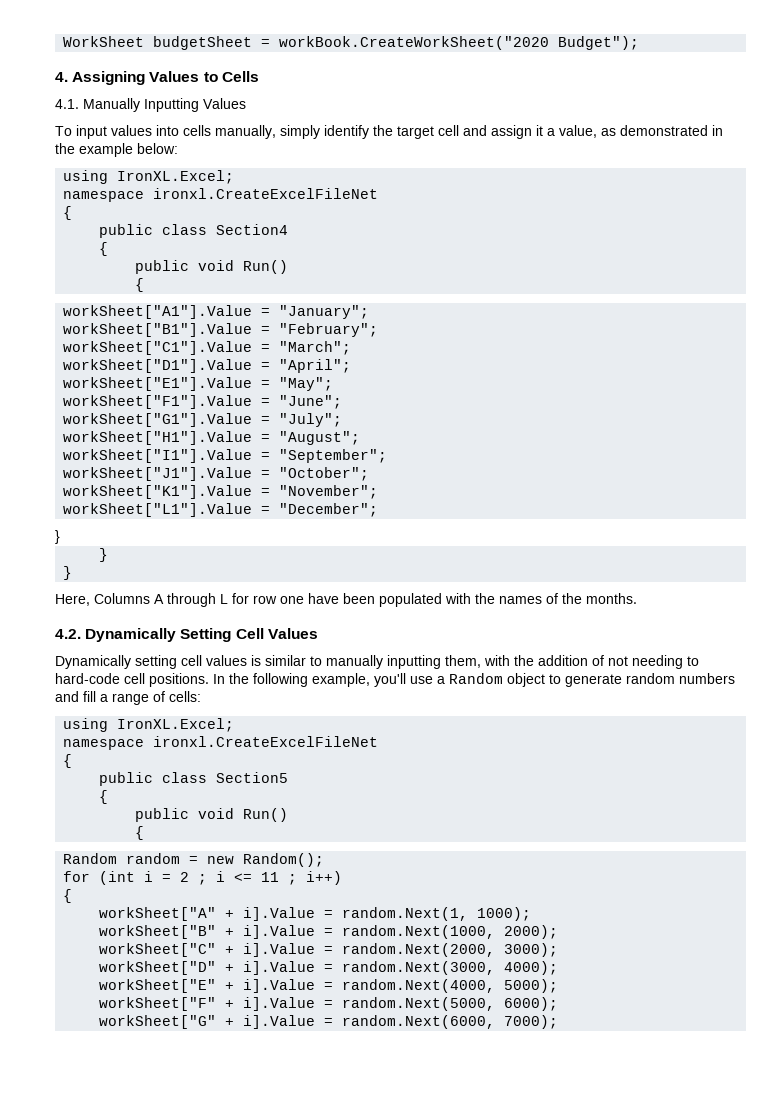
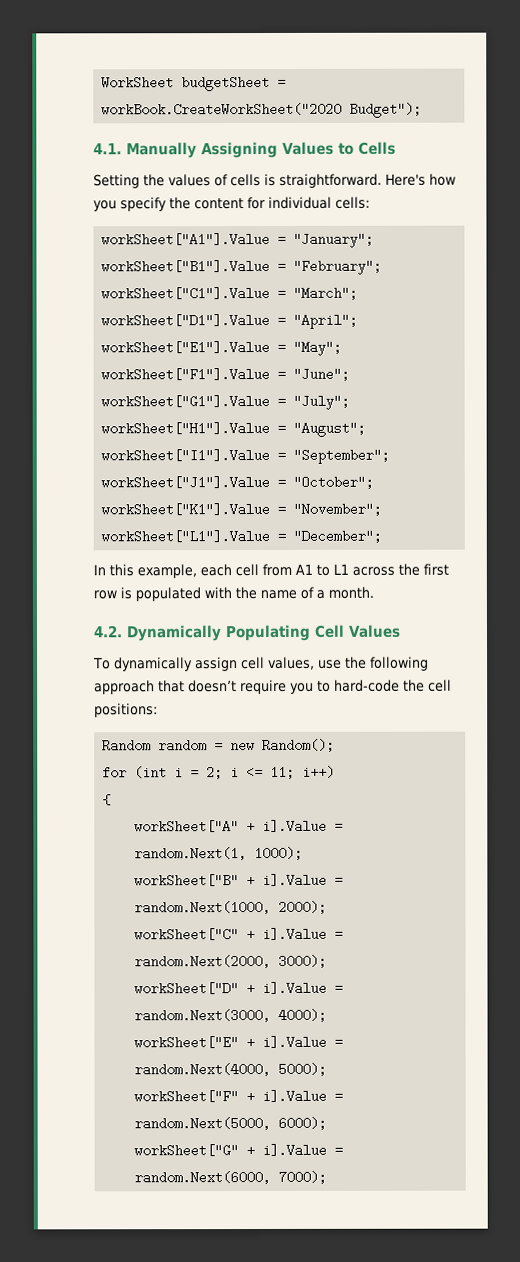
- 4. Assigning Values to Cells
+ 4.1. Manually Assigning Values to Cells
- 4.1. Manually Inputting Values
- To input values into cells manually, simply identify the target cell and assign it a value, as demonstrated in the example below:
- using IronXL.Excel;
- namespace ironxl.CreateExcelFileNet
- {
- public class Section4
- {
- public void Run()
- {
+ Setting the values of cells is straightforward. Here's how you specify the content for individual cells:
  workSheet["L1"].Value = "December";
- }
- }
- }
- Here, Columns A through L for row one have been populated with the names of the months.
+ In this example, each cell from A1 to L1 across the first row is populated with the name of a month.
- 4.2. Dynamically Setting Cell Values
+ 4.2. Dynamically Populating Cell Values
- Dynamically setting cell values is similar to manually inputting them, with the addition of not needing to hard-code cell positions. In the following example, you'll use a Random object to generate random numbers and fill a range of cells:
- using IronXL.Excel;
- namespace ironxl.CreateExcelFileNet
- {
- public class Section5
- {
- public void Run()
- {
+ To dynamically assign cell values, use the following approach that doesn’t require you to hard-code the cell positions:
- for (int i = 2 ; i <= 11 ; i++)
+ for (int i = 2; i <= 11; i++)

